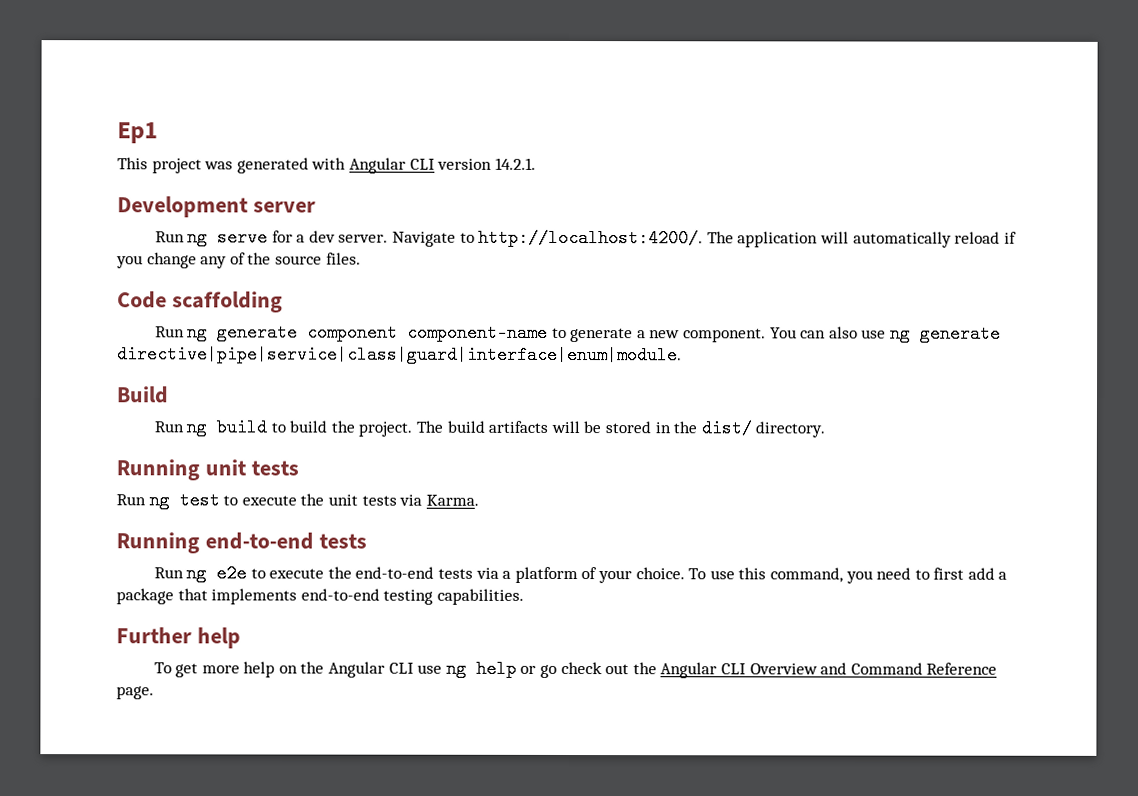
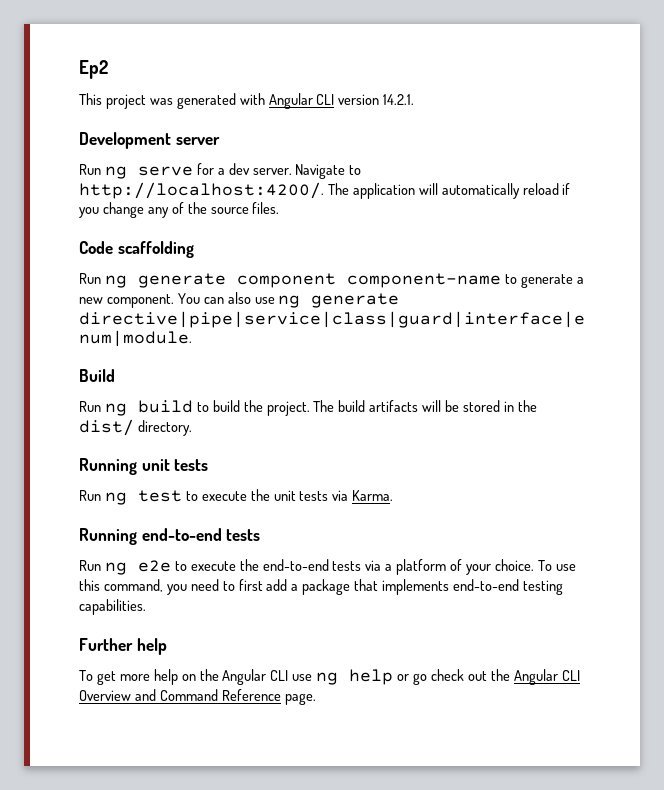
- Ep1
+ Ep2

